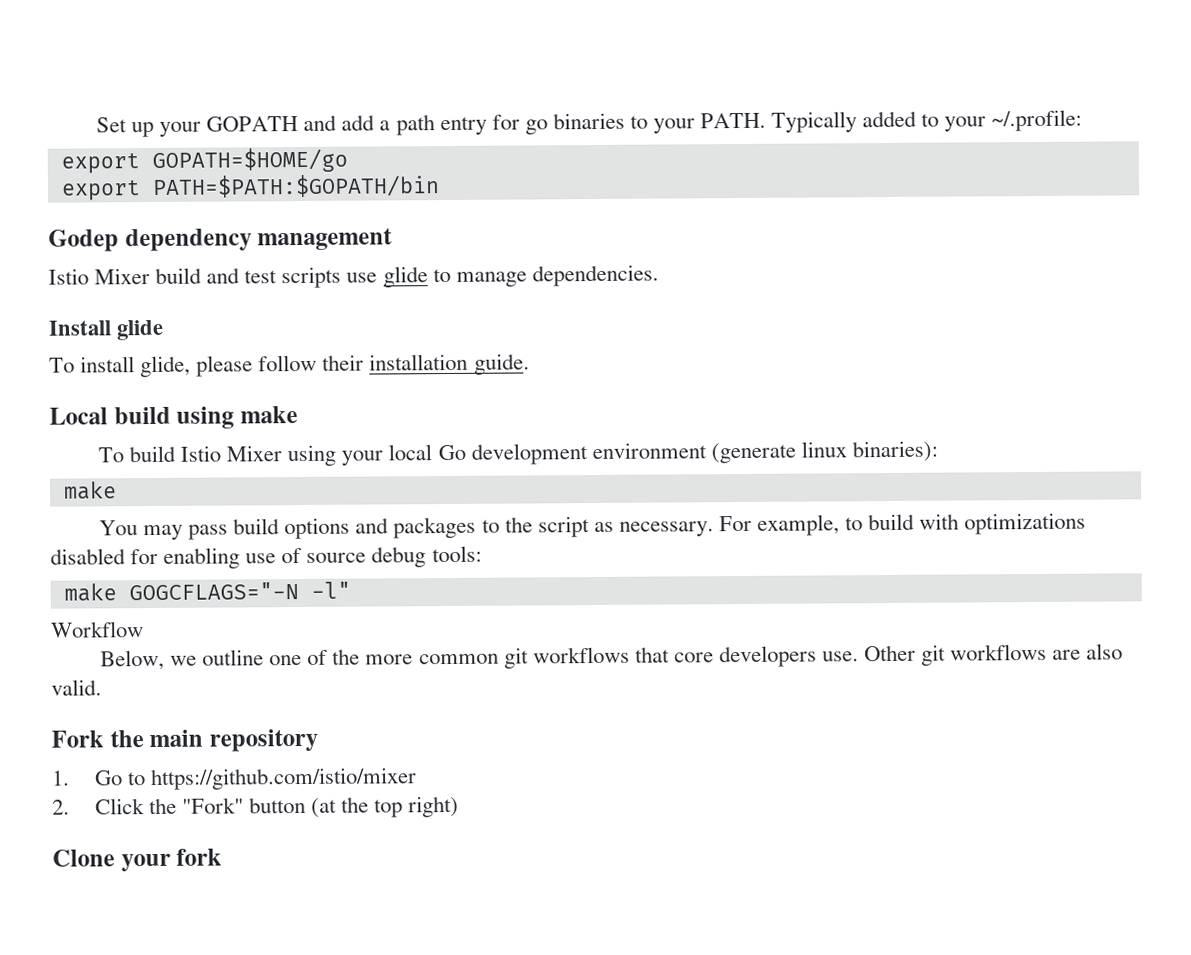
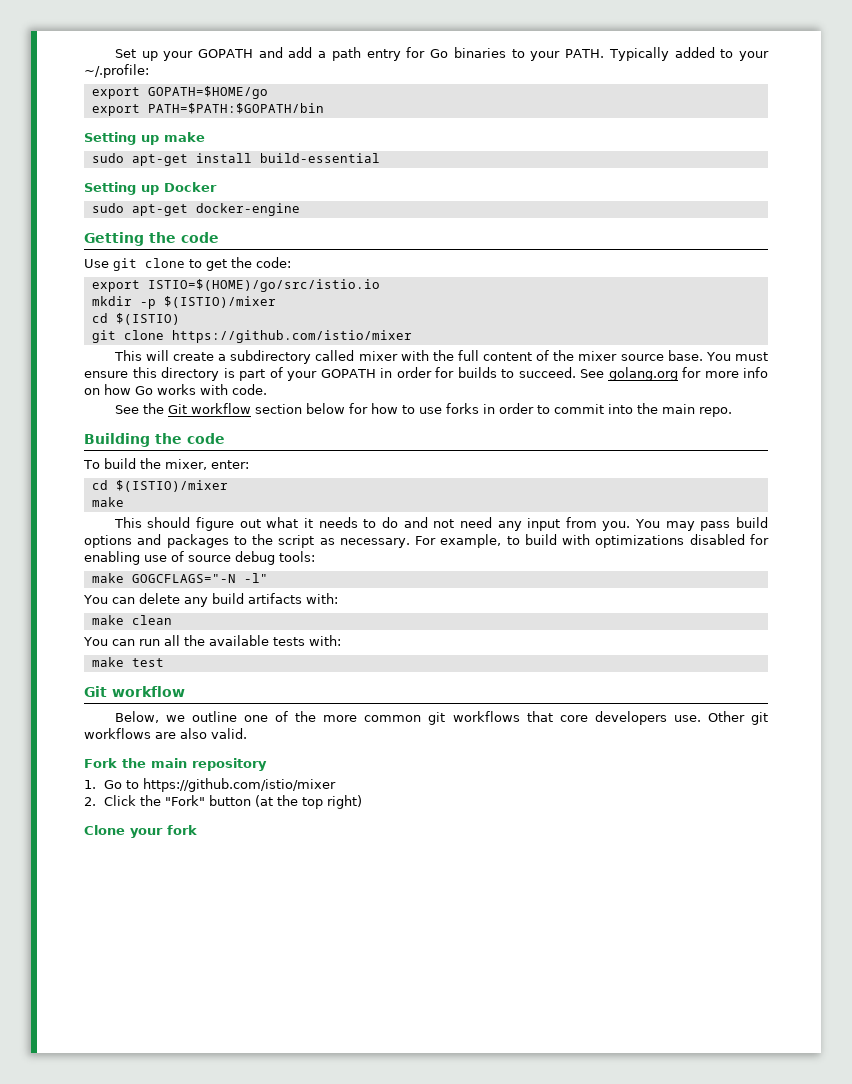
- Set up your GOPATH and add a path entry for go binaries to your PATH.
+ Set up your GOPATH and add a path entry for Go binaries to your PATH.
- Godep dependency management
- Istio Mixer build and test scripts use glide to manage dependencies.
- Install glide
- To install glide, please follow their installation guide.
- Local build using make
- To build Istio Mixer using your local Go development environment (generate linux binaries):
+ Setting up make
+ sudo apt-get install build-essential
+ Setting up Docker
+ sudo apt-get docker-engine
+ Getting the code
+ Use git clone to get the code:
+ export ISTIO=$(HOME)/go/src/istio.io
+ mkdir -p $(ISTIO)/mixer
+ cd $(ISTIO)
+ git clone https://github.com/istio/mixer
+ This will create a subdirectory called mixer with the full content of the mixer source base. You must ensure this directory is part of your GOPATH in order for builds to succeed. See golang.org for more info on how Go works with code.
+ See the Git workflow section below for how to use forks in order to commit into the main repo.
+ Building the code
+ To build the mixer, enter:
+ cd $(ISTIO)/mixer
  make
- You may pass build options and packages to the script as necessary.
+ This should figure out what it needs to do and not need any input from you. You may pass build options and packages to the script as necessary.
- Workflow
+ You can delete any build artifacts with:
+ make clean
+ You can run all the available tests with:
+ make test
+ Git workflow

